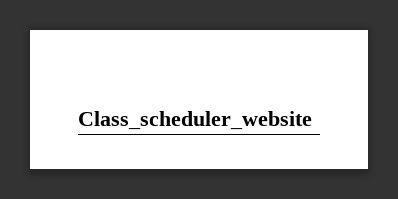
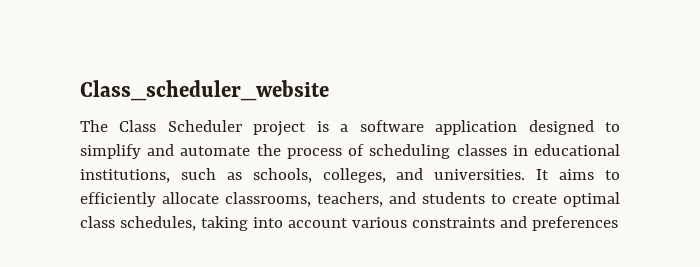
+ The Class Scheduler project is a software application designed to simplify and automate the process of scheduling classes in educational institutions, such as schools, colleges, and universities. It aims to efficiently allocate classrooms, teachers, and students to create optimal class schedules, taking into account various constraints and preferences

